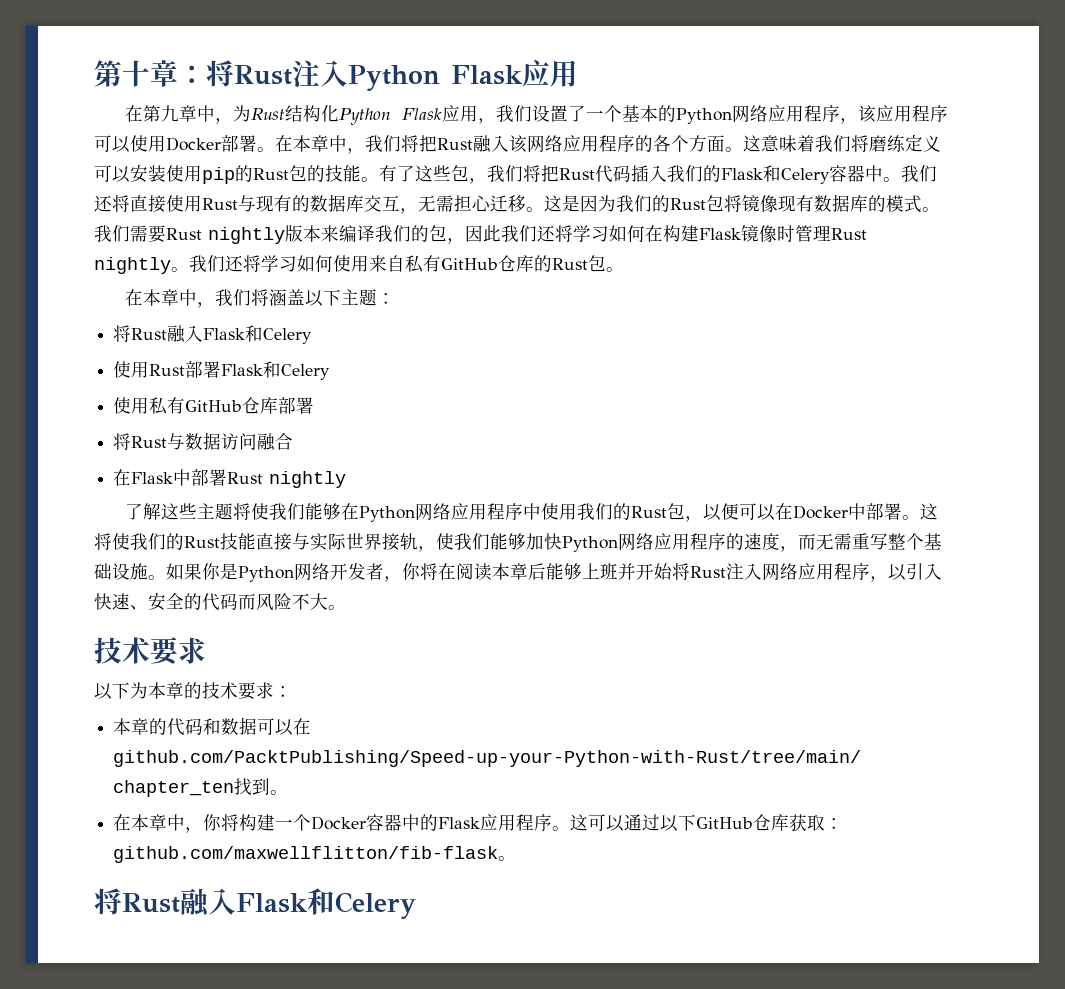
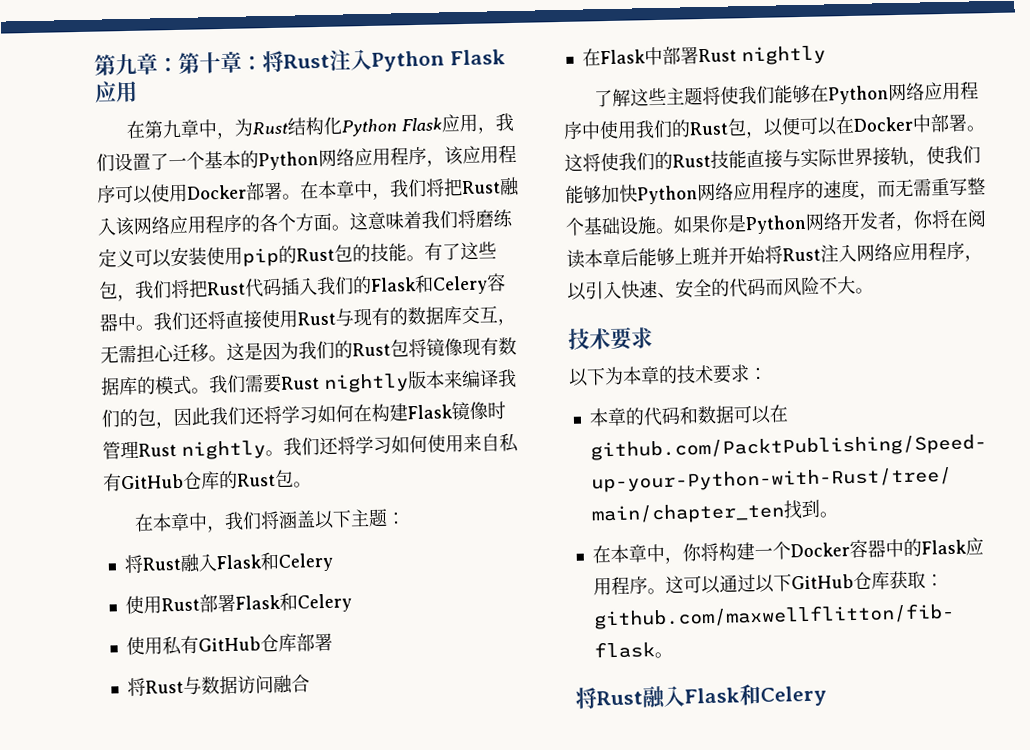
- 第十章：将Rust注入Python Flask应用
+ 第九章：第十章：将Rust注入Python Flask应用

